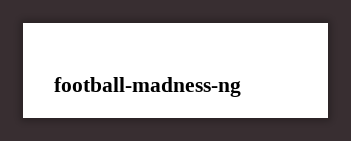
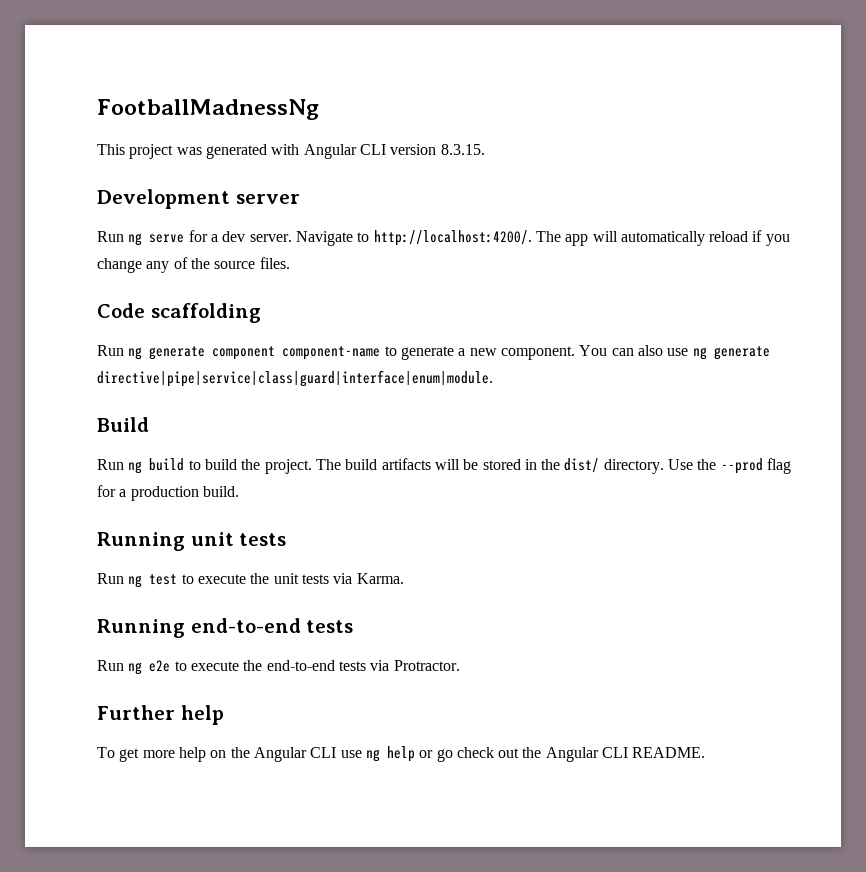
- football-madness-ng
+ FootballMadnessNg
+ This project was generated with Angular CLI version 8.3.15.
+ Development server
+ Run ng serve for a dev server. Navigate to http://localhost:4200/. The app will automatically reload if you change any of the source files.
+ Code scaffolding
+ Run ng generate component component-name to generate a new component. You can also use ng generate directive|pipe|service|class|guard|interface|enum|module.
+ Build
+ Run ng build to build the project. The build artifacts will be stored in the dist/ directory. Use the --prod flag for a production build.
+ Running unit tests
+ Run ng test to execute the unit tests via Karma.
+ Running end-to-end tests
+ Run ng e2e to execute the end-to-end tests via Protractor.
+ Further help
+ To get more help on the Angular CLI use ng help or go check out the Angular CLI README.

